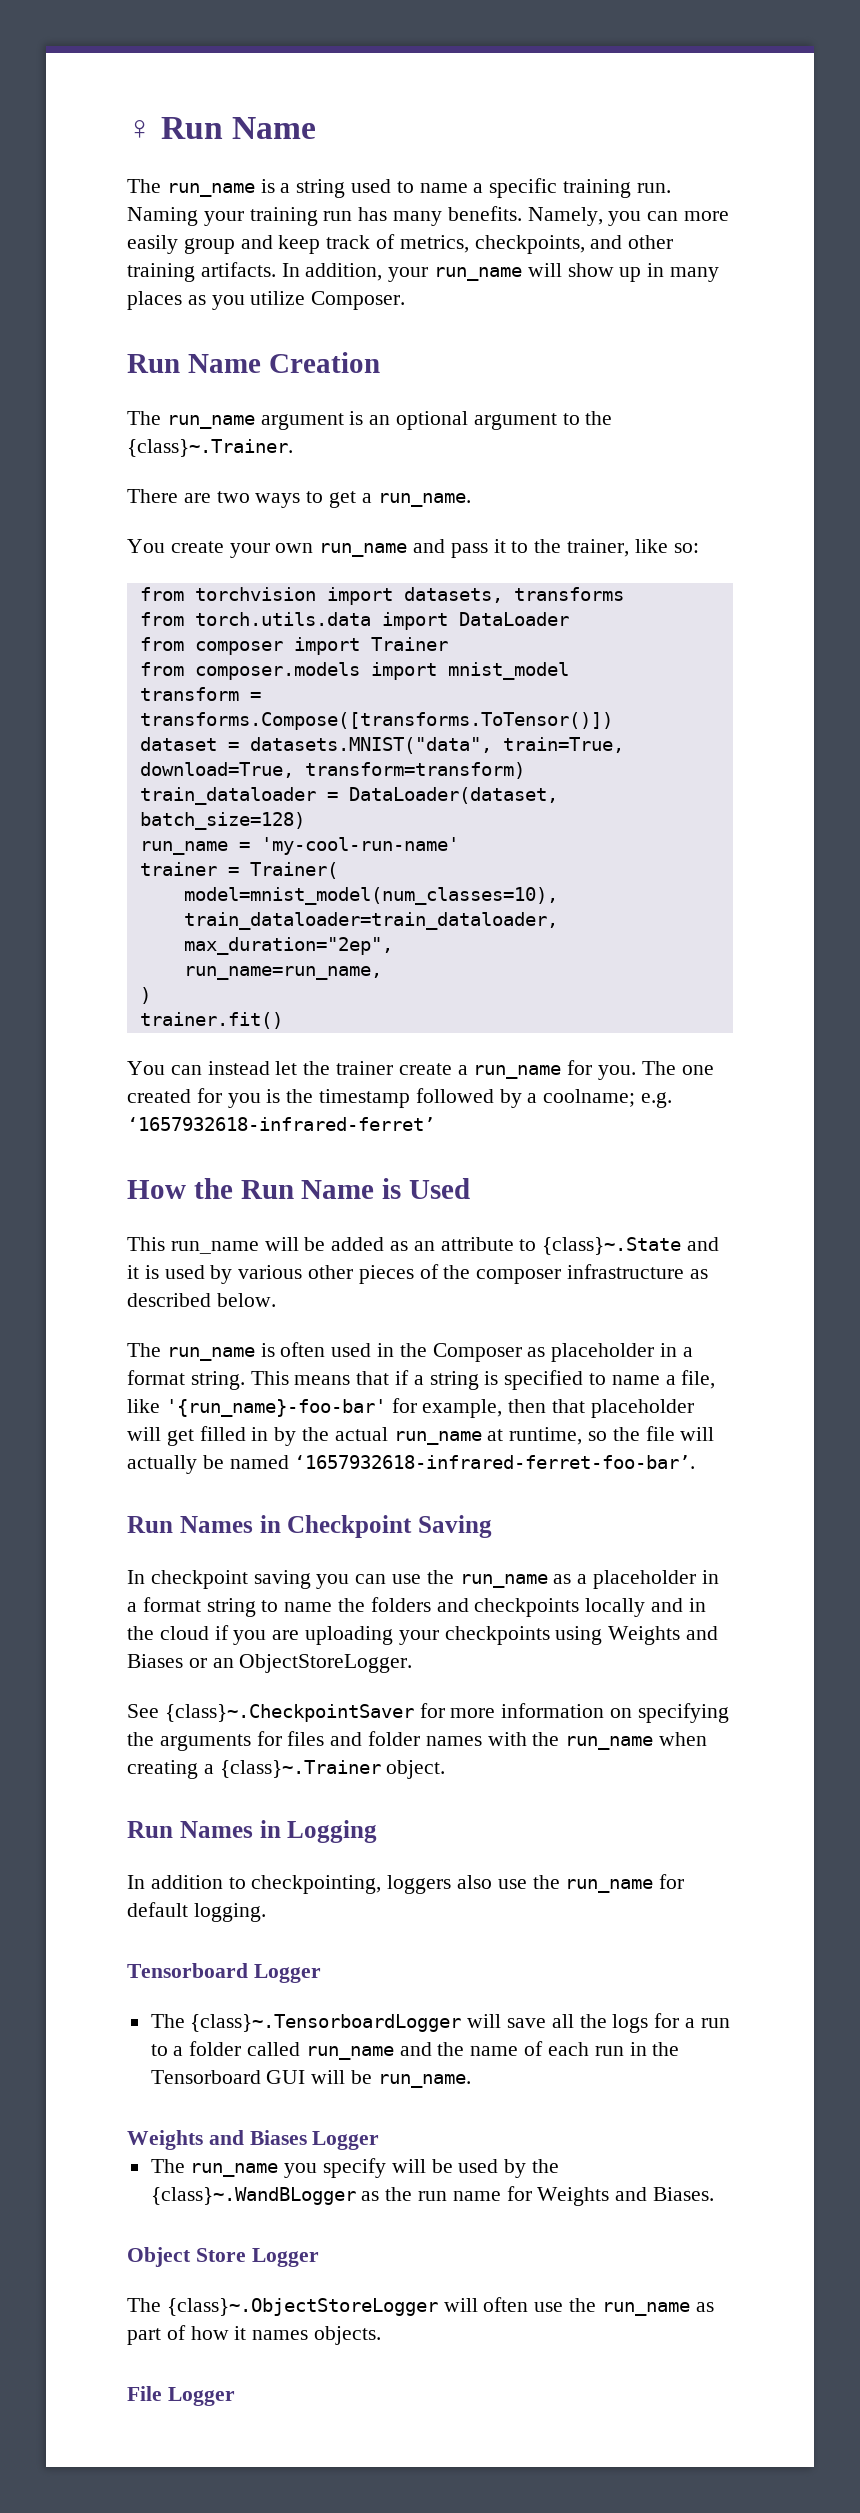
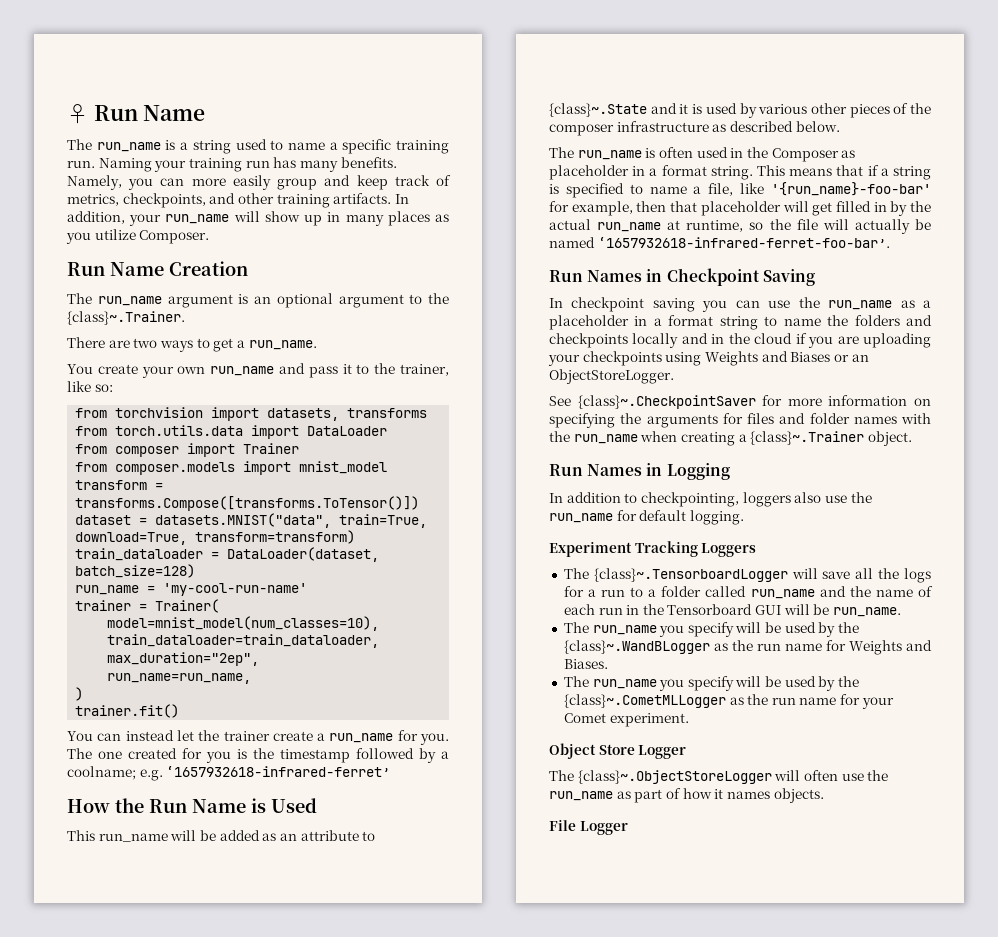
- Tensorboard Logger
+ Experiment Tracking Loggers
- Weights and Biases Logger
+ The run_name you specify will be used by the {class}~.CometMLLogger as the run name for your Comet experiment.

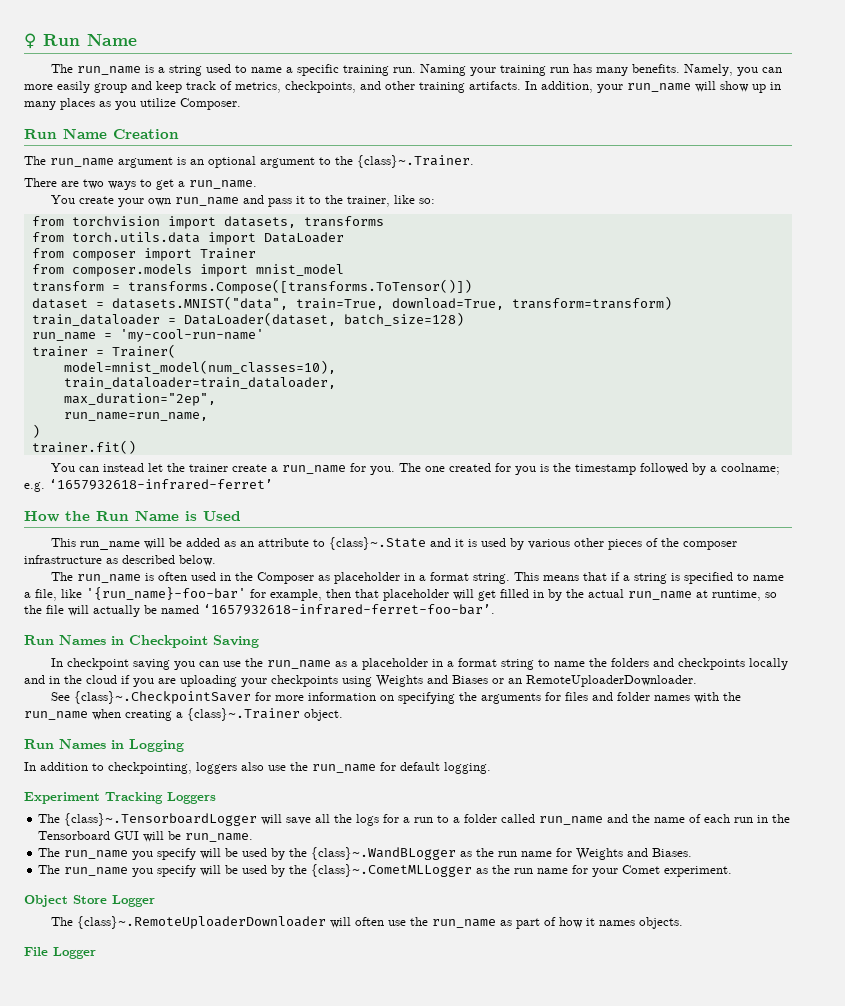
- In checkpoint saving you can use the run_name as a placeholder in a format string to name the folders and checkpoints locally and in the cloud if you are uploading your checkpoints using Weights and Biases or an ObjectStoreLogger.
+ In checkpoint saving you can use the run_name as a placeholder in a format string to name the folders and checkpoints locally and in the cloud if you are uploading your checkpoints using Weights and Biases or an RemoteUploaderDownloader.
- The {class}~.ObjectStoreLogger will often use the run_name as part of how it names objects.
+ The {class}~.RemoteUploaderDownloader will often use the run_name as part of how it names objects.

